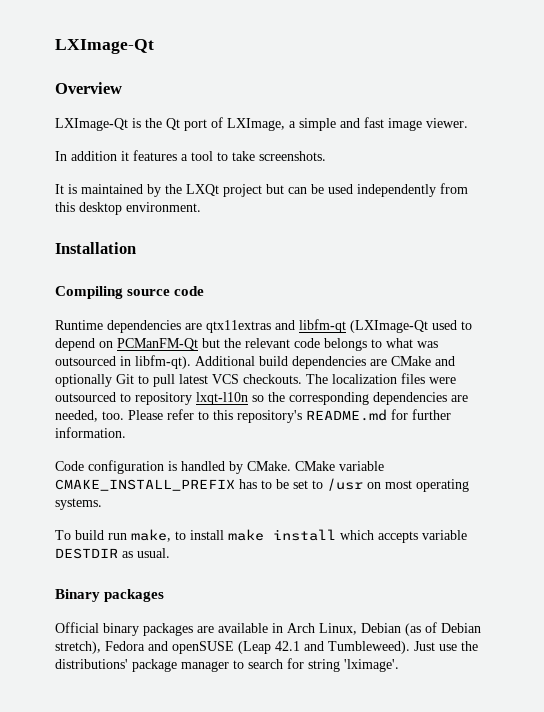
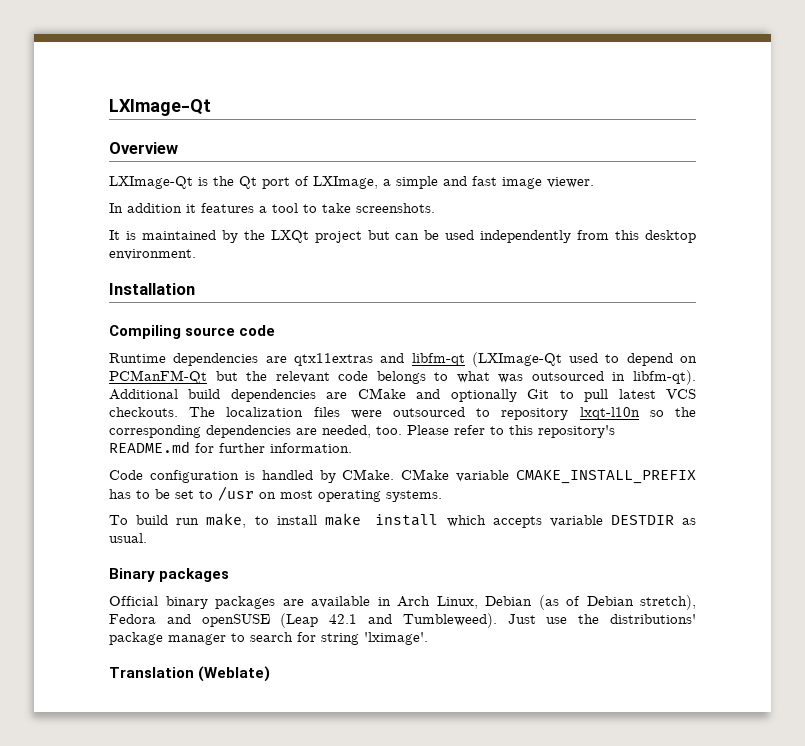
+ Translation (Weblate)

